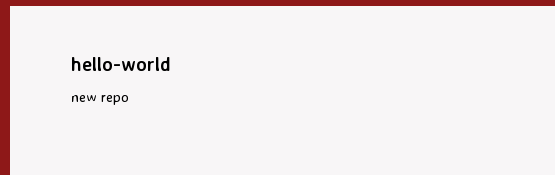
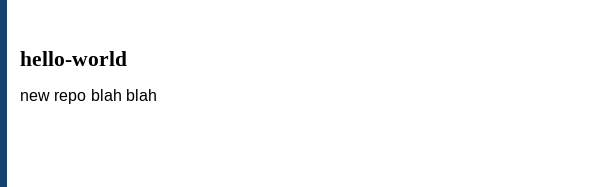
- new repo
+ new repo blah blah

